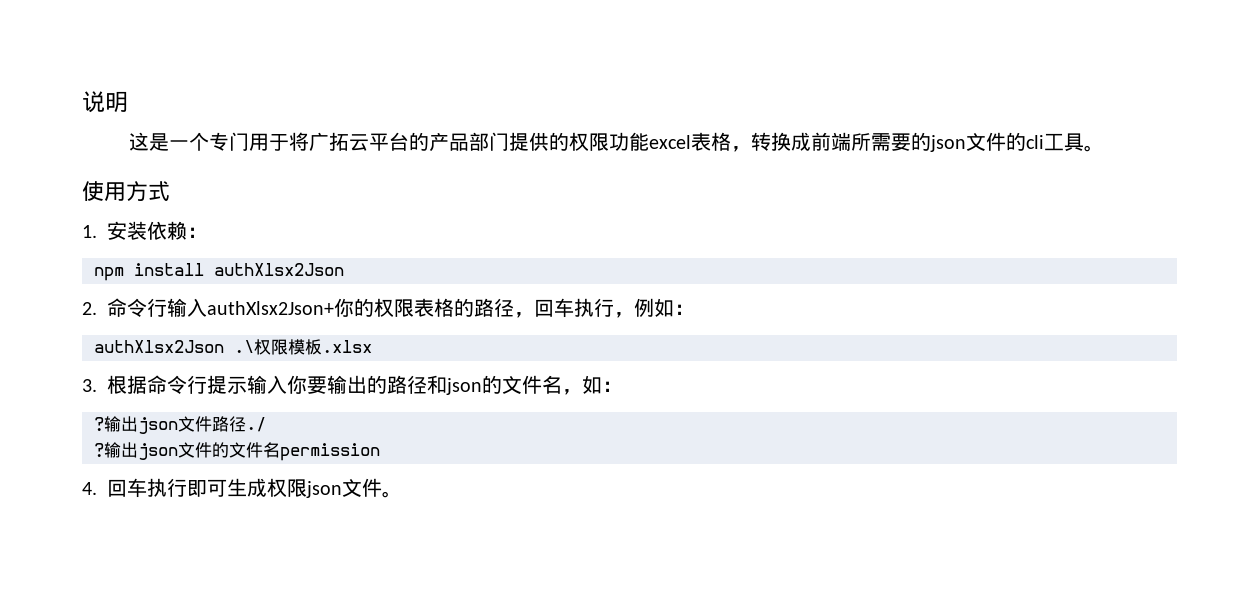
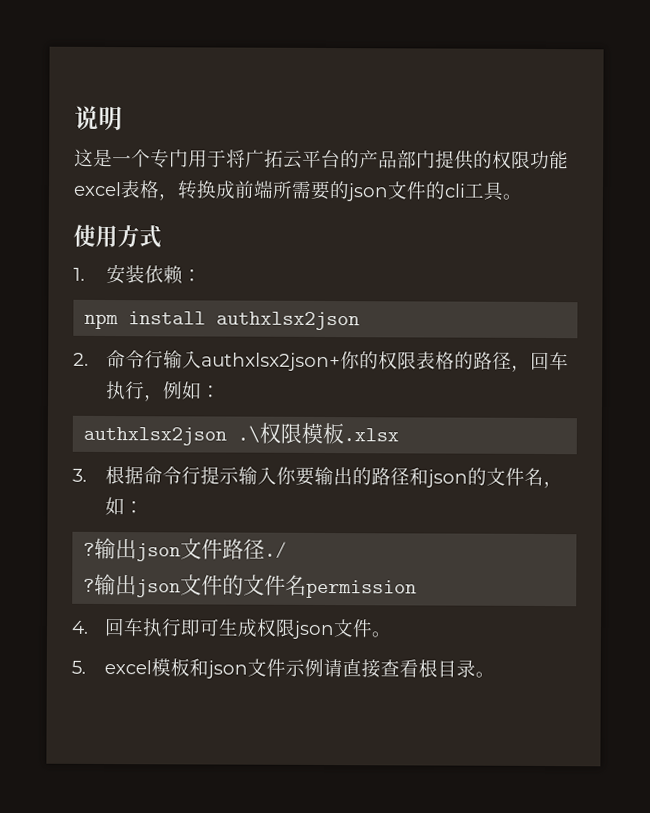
- npm install authXlsx2Json
+ npm install authxlsx2json
- 2.命令行输入authXlsx2Json+你的权限表格的路径，回车执行，例如：
+ 2.命令行输入authxlsx2json+你的权限表格的路径，回车执行，例如：
- authXlsx2Json .\权限模板.xlsx
+ authxlsx2json .\权限模板.xlsx
+ 5. excel模板和json文件示例请直接查看根目录。

